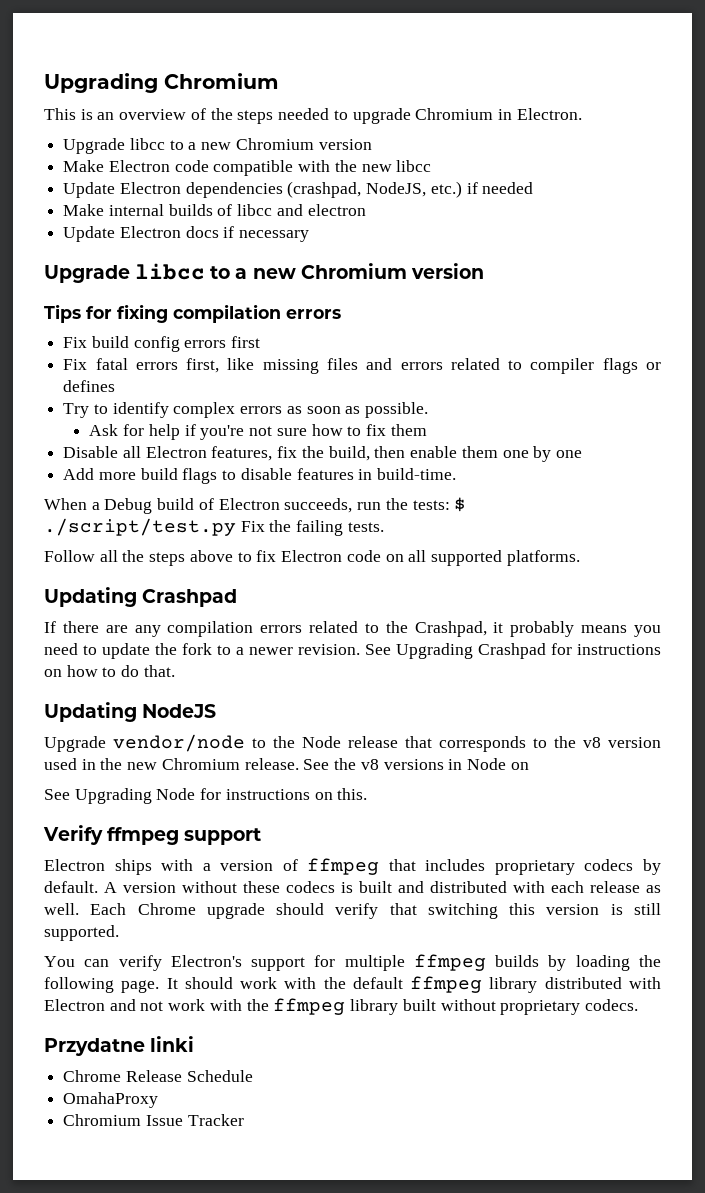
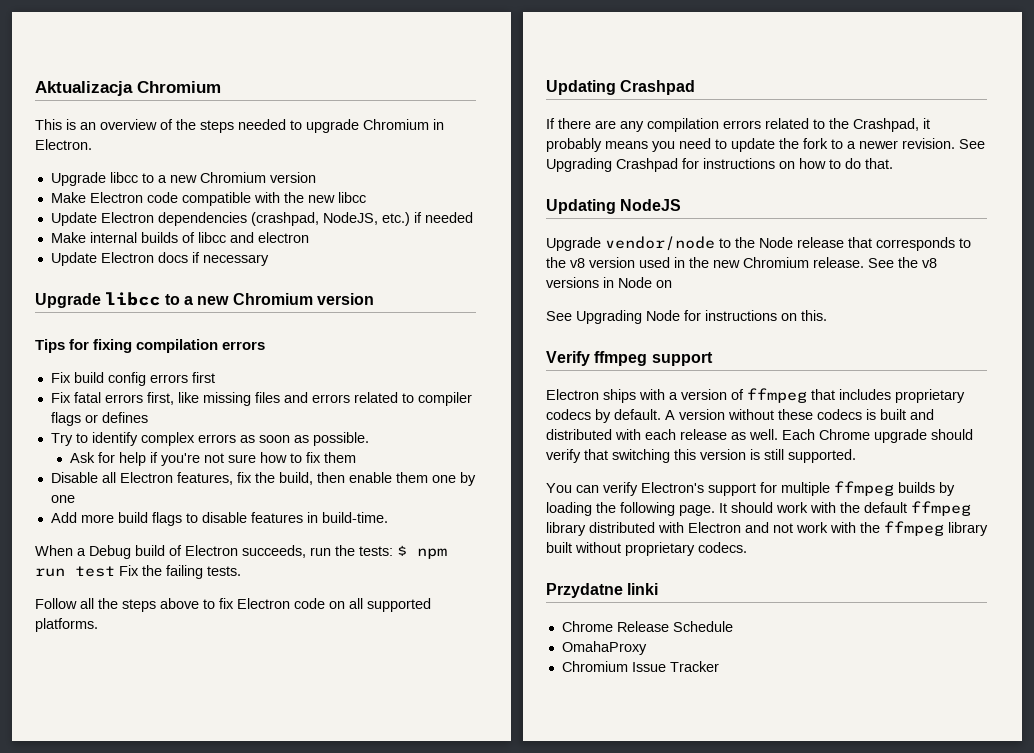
- Upgrading Chromium
+ Aktualizacja Chromium
- When a Debug build of Electron succeeds, run the tests: $ ./script/test.py Fix the failing tests.
+ When a Debug build of Electron succeeds, run the tests: $ npm run test Fix the failing tests.

